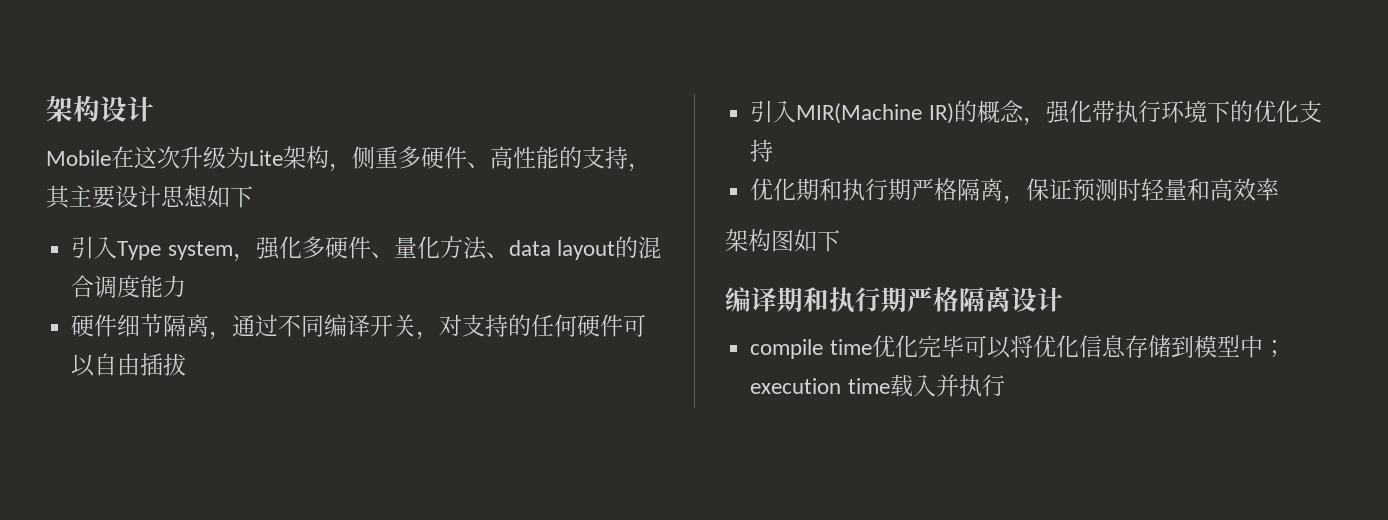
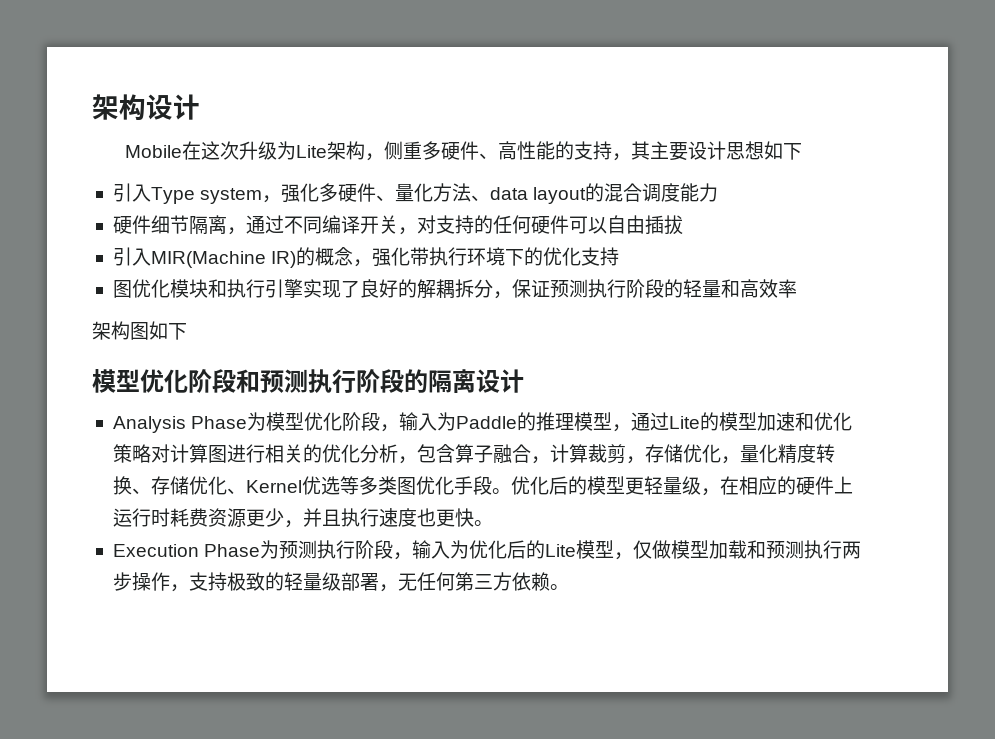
- 优化期和执行期严格隔离，保证预测时轻量和高效率
+ 图优化模块和执行引擎实现了良好的解耦拆分，保证预测执行阶段的轻量和高效率
- 编译期和执行期严格隔离设计
- compile time优化完毕可以将优化信息存储到模型中；execution time载入并执行
+ 模型优化阶段和预测执行阶段的隔离设计
+ Analysis Phase为模型优化阶段，输入为Paddle的推理模型，通过Lite的模型加速和优化策略对计算图进行相关的优化分析，包含算子融合，计算裁剪，存储优化，量化精度转换、存储优化、Kernel优选等多类图优化手段。优化后的模型更轻量级，在相应的硬件上运行时耗费资源更少，并且执行速度也更快。
+ Execution Phase为预测执行阶段，输入为优化后的Lite模型，仅做模型加载和预测执行两步操作，支持极致的轻量级部署，无任何第三方依赖。

